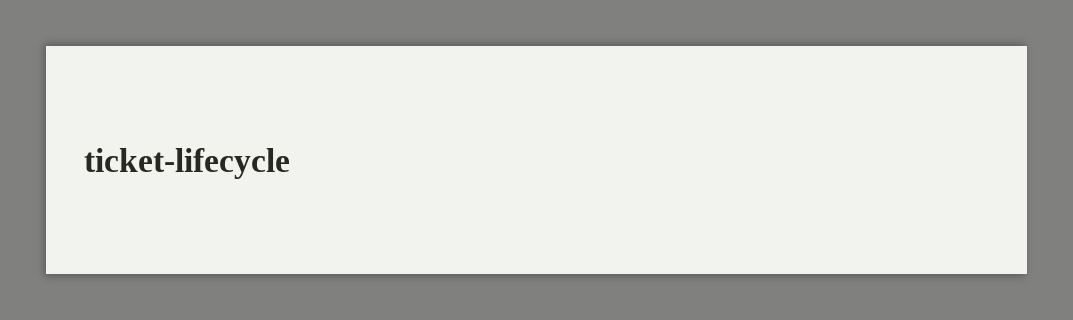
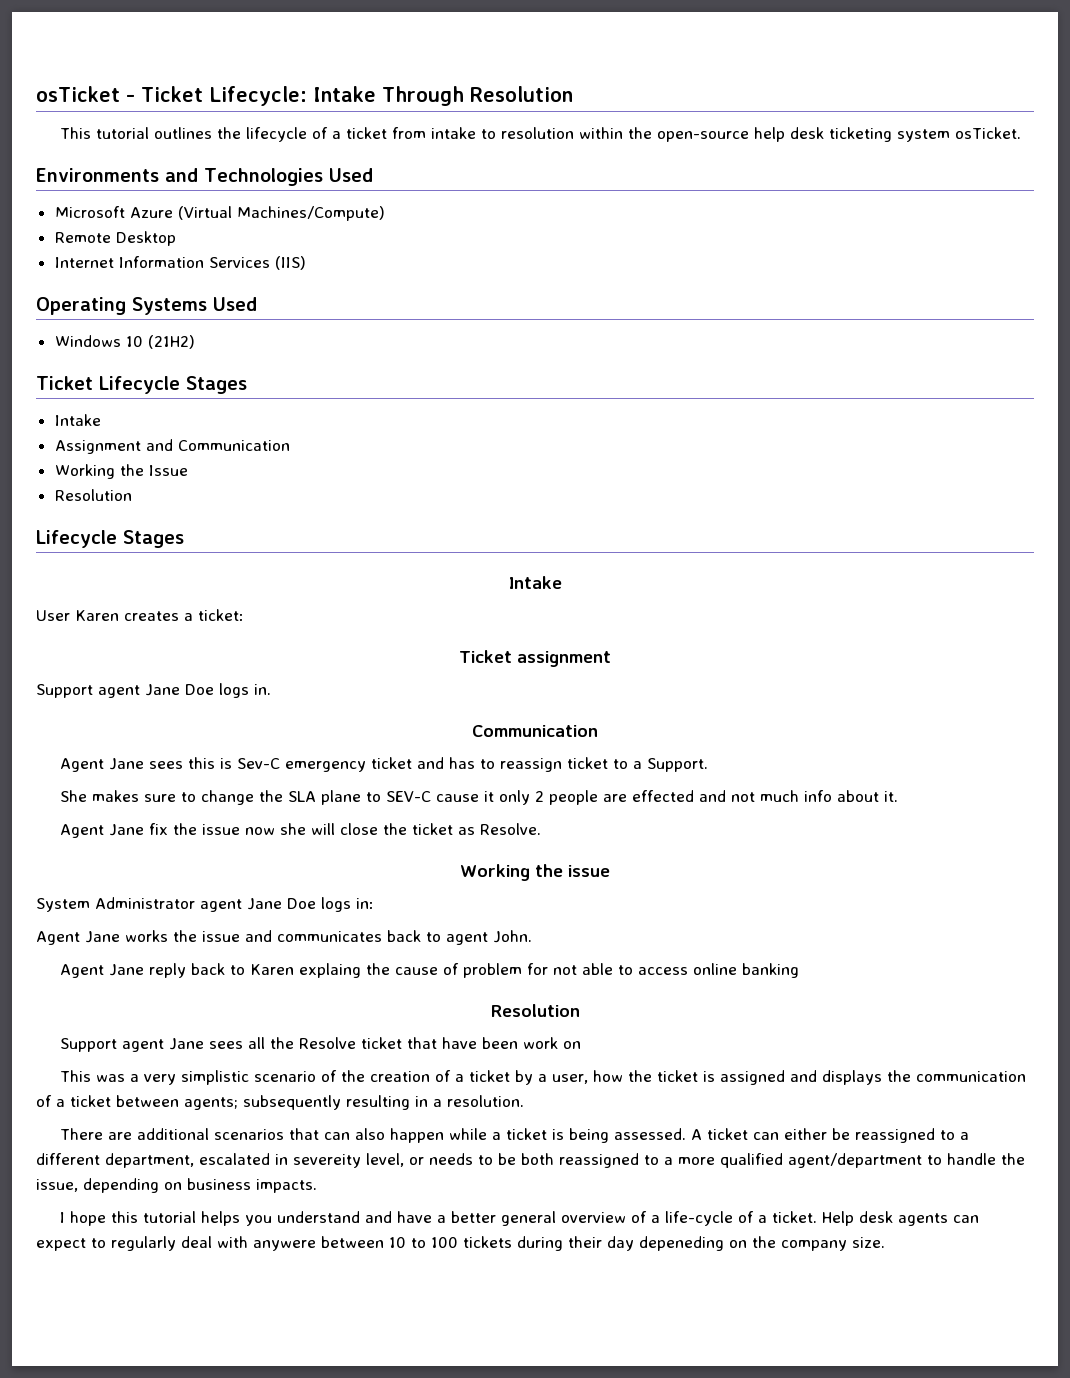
- ticket-lifecycle
+ osTicket - Ticket Lifecycle: Intake Through Resolution
+ This tutorial outlines the lifecycle of a ticket from intake to resolution within the open-source help desk ticketing system osTicket.
+ Environments and Technologies Used
+ Microsoft Azure (Virtual Machines/Compute)
+ Remote Desktop
+ Internet Information Services (IIS)
+ Operating Systems Used
+ Windows 10 (21H2)
+ Ticket Lifecycle Stages
+ Intake
+ Assignment and Communication
+ Working the Issue
+ Resolution
+ Lifecycle Stages
+ Intake
+ User Karen creates a ticket:
+ Ticket assignment
+ Support agent Jane Doe logs in.
+ Communication
+ Agent Jane sees this is Sev-C emergency ticket and has to reassign ticket to a Support.
+ She makes sure to change the SLA plane to SEV-C cause it only 2 people are effected and not much info about it.
+ Agent Jane fix the issue now she will close the ticket as Resolve.
+ Working the issue
+ System Administrator agent Jane Doe logs in:
+ Agent Jane works the issue and communicates back to agent John.
+ Agent Jane reply back to Karen explaing the cause of problem for not able to access online banking
+ Resolution
+ Support agent Jane sees all the Resolve ticket that have been work on
+ This was a very simplistic scenario of the creation of a ticket by a user, how the ticket is assigned and displays the communication of a ticket between agents; subsequently resulting in a resolution.
+ There are additional scenarios that can also happen while a ticket is being assessed. A ticket can either be reassigned to a different department, escalated in severeity level, or needs to be both reassigned to a more qualified agent/department to handle the issue, depending on business impacts.
+ I hope this tutorial helps you understand and have a better general overview of a life-cycle of a ticket. Help desk agents can expect to regularly deal with anywere between 10 to 100 tickets during their day depeneding on the company size.

